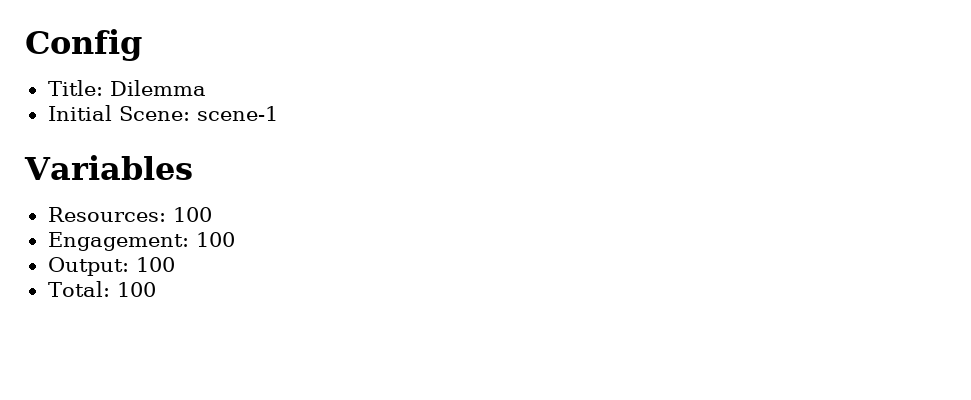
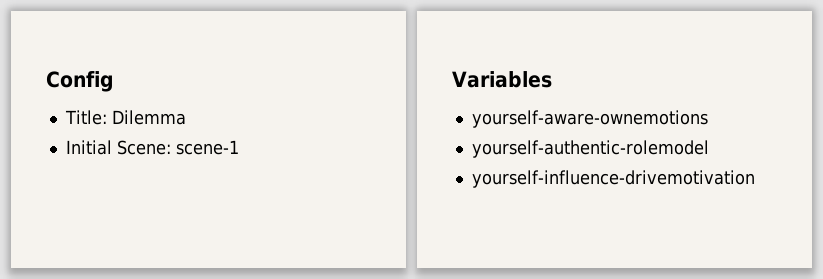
- Resources: 100
- Engagement: 100
- Output: 100
- Total: 100
+ yourself-aware-ownemotions
+ yourself-authentic-rolemodel
+ yourself-influence-drivemotivation

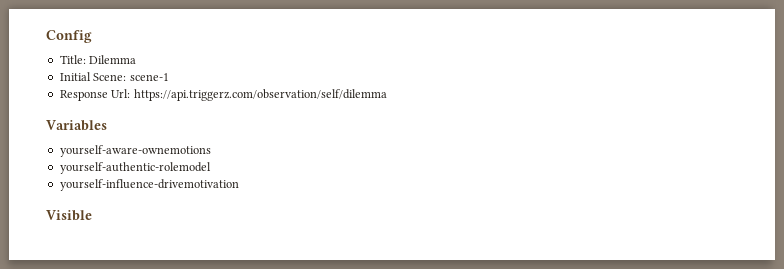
+ Response Url: https://api.triggerz.com/observation/self/dilemma
+ Visible

